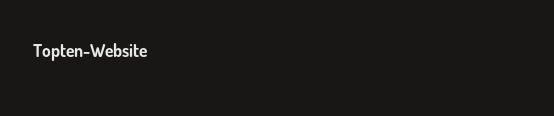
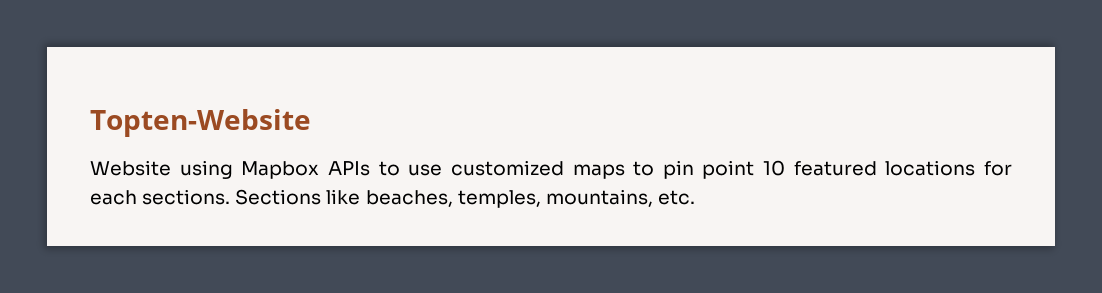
+ Website using Mapbox APIs to use customized maps to pin point 10 featured locations for each sections. Sections like beaches, temples, mountains, etc.

